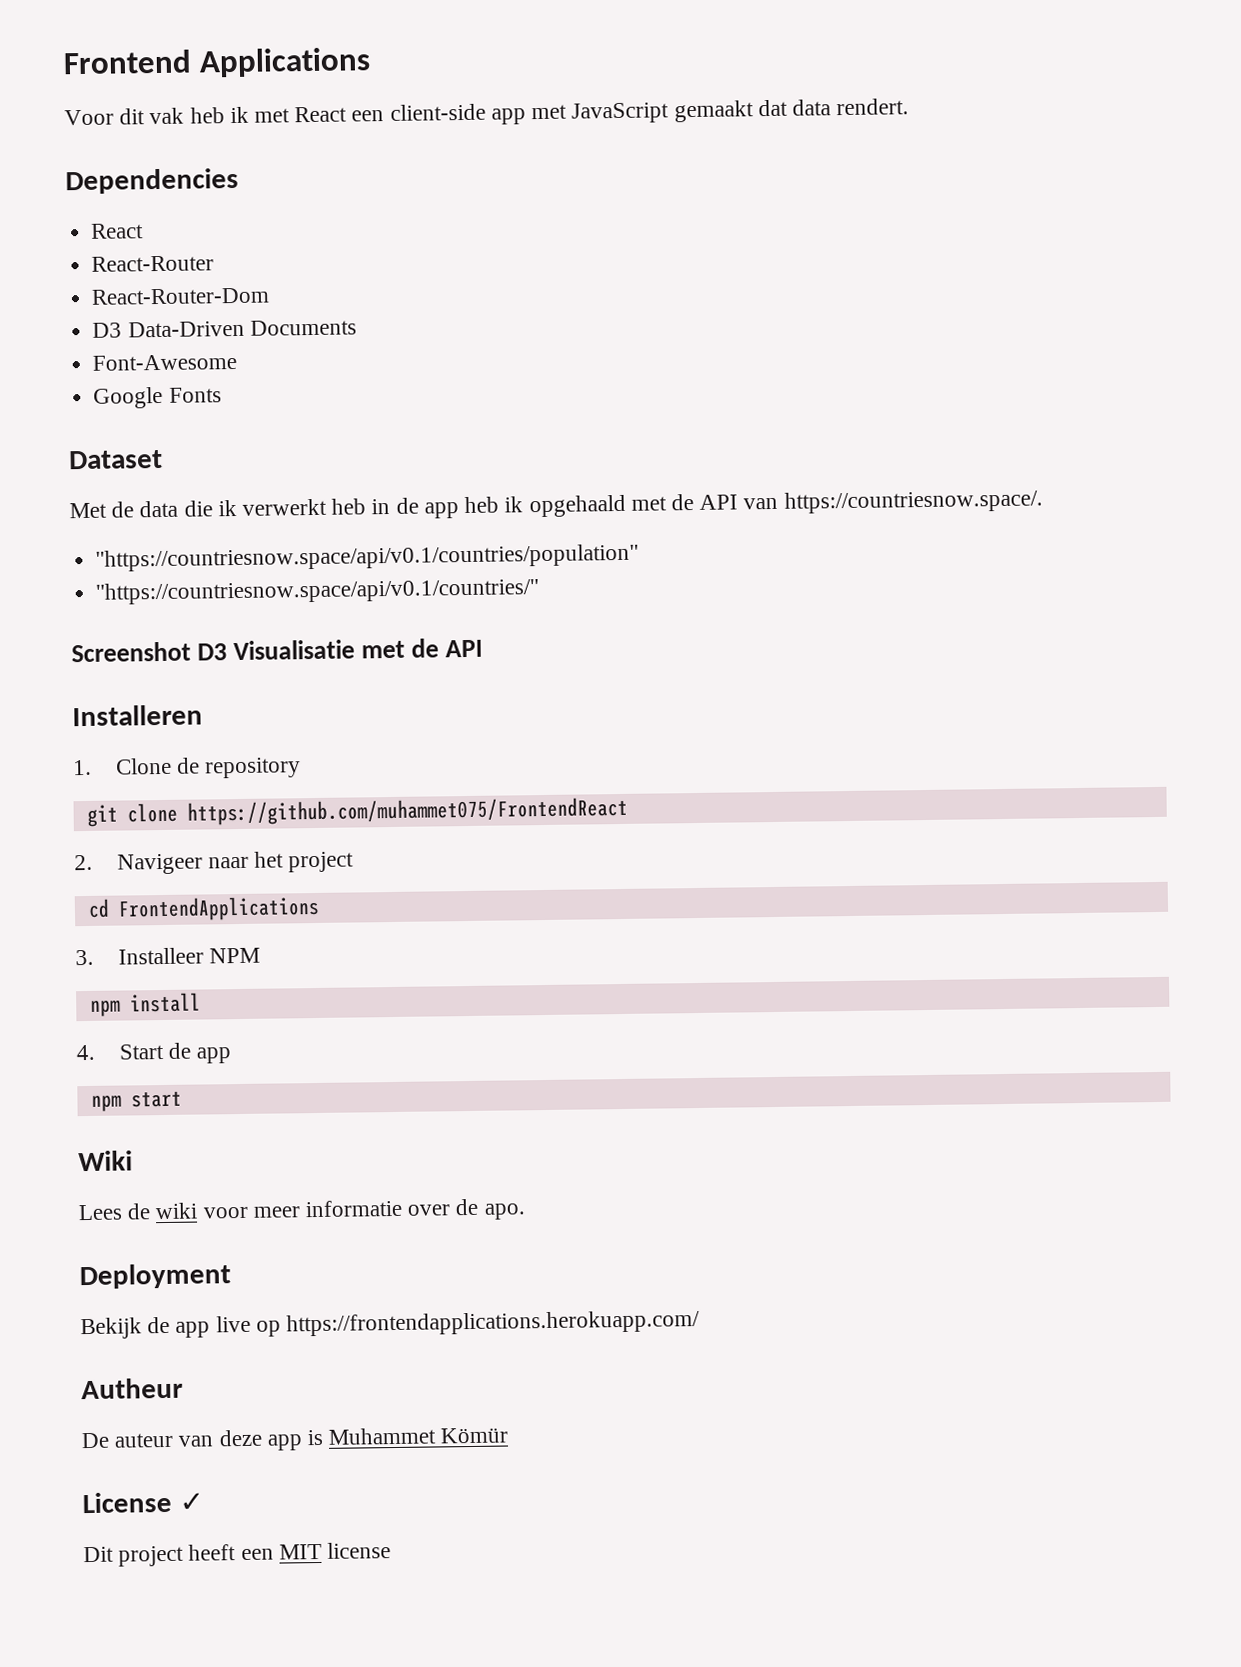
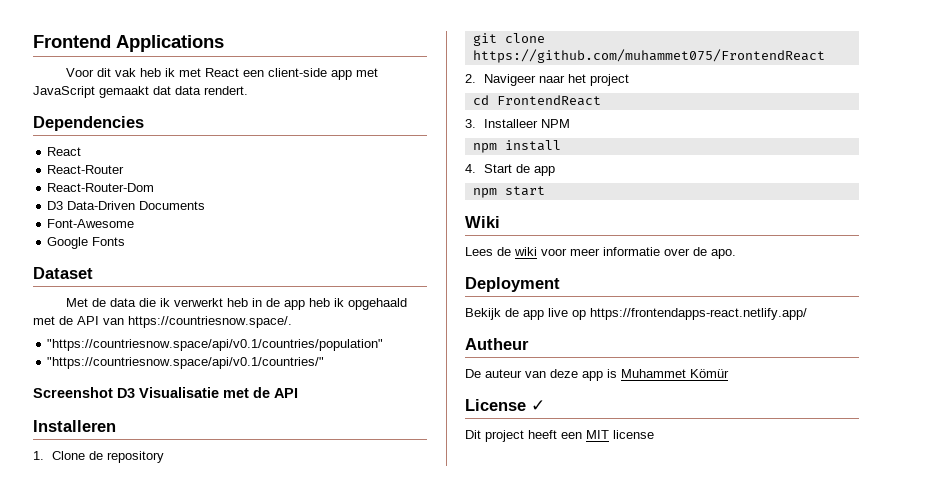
- cd FrontendApplications
+ cd FrontendReact
- Bekijk de app live op https://frontendapplications.herokuapp.com/
+ Bekijk de app live op https://frontendapps-react.netlify.app/

